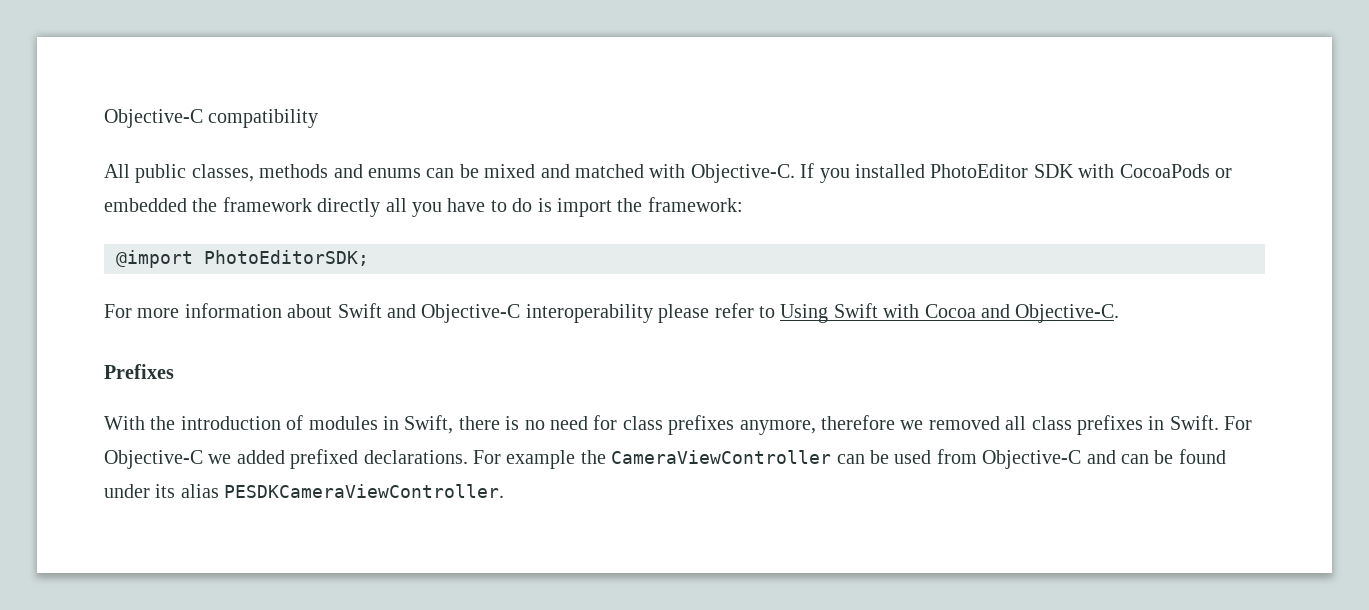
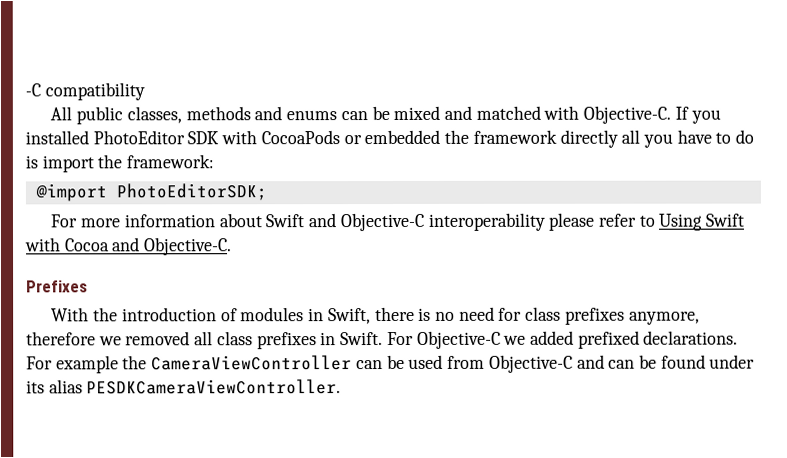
- Objective-C compatibility
+ -C compatibility

